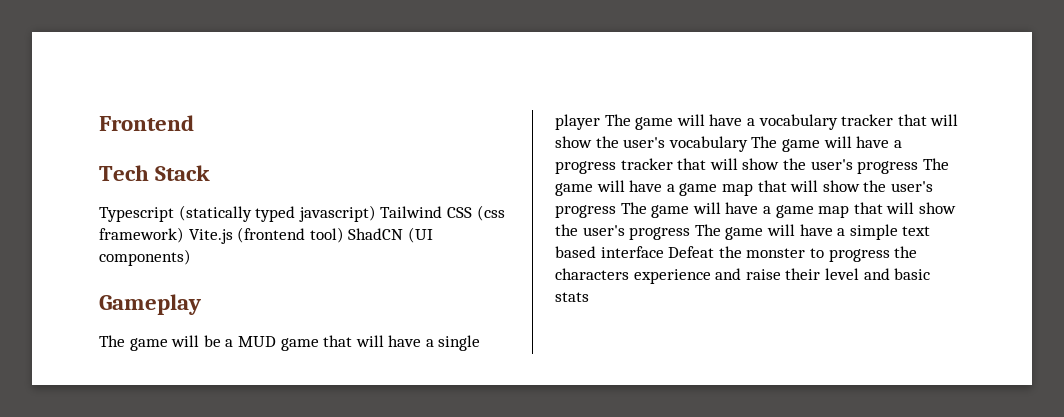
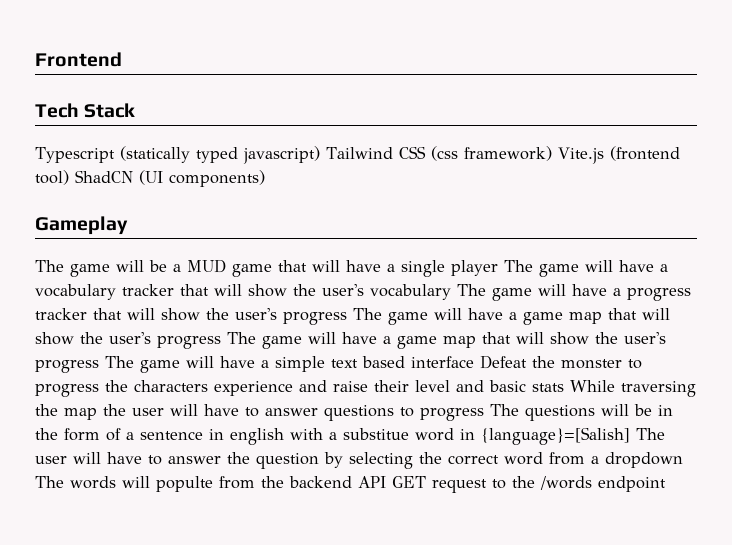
- The game will be a MUD game that will have a single player The game will have a vocabulary tracker that will show the user's vocabulary The game will have a progress tracker that will show the user's progress The game will have a game map that will show the user's progress The game will have a game map that will show the user's progress The game will have a simple text based interface Defeat the monster to progress the characters experience and raise their level and basic stats
+ The game will be a MUD game that will have a single player The game will have a vocabulary tracker that will show the user's vocabulary The game will have a progress tracker that will show the user's progress The game will have a game map that will show the user's progress The game will have a game map that will show the user's progress The game will have a simple text based interface Defeat the monster to progress the characters experience and raise their level and basic stats While traversing the map the user will have to answer questions to progress The questions will be in the form of a sentence in english with a substitue word in {language}=[Salish] The user will have to answer the question by selecting the correct word from a dropdown The words will populte from the backend API GET request to the /words endpoint

